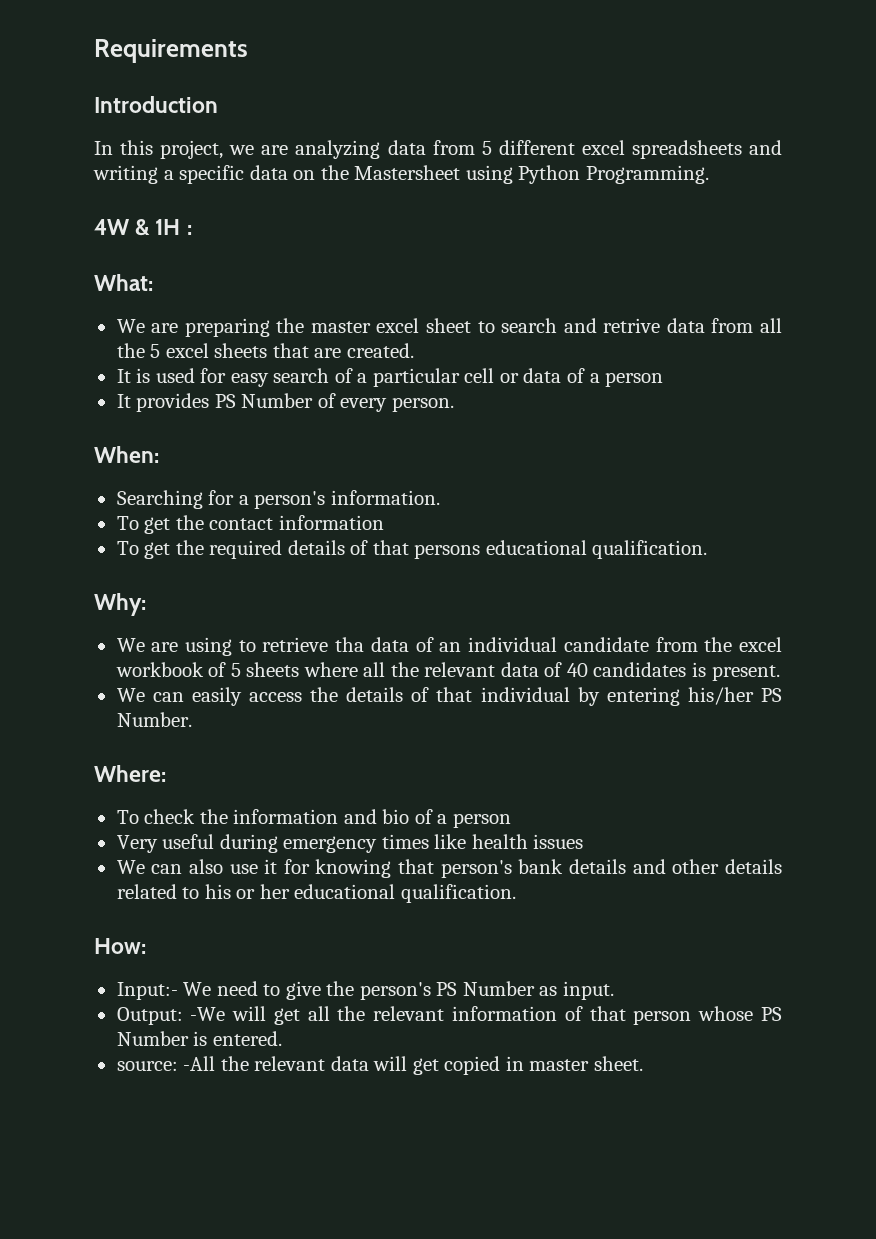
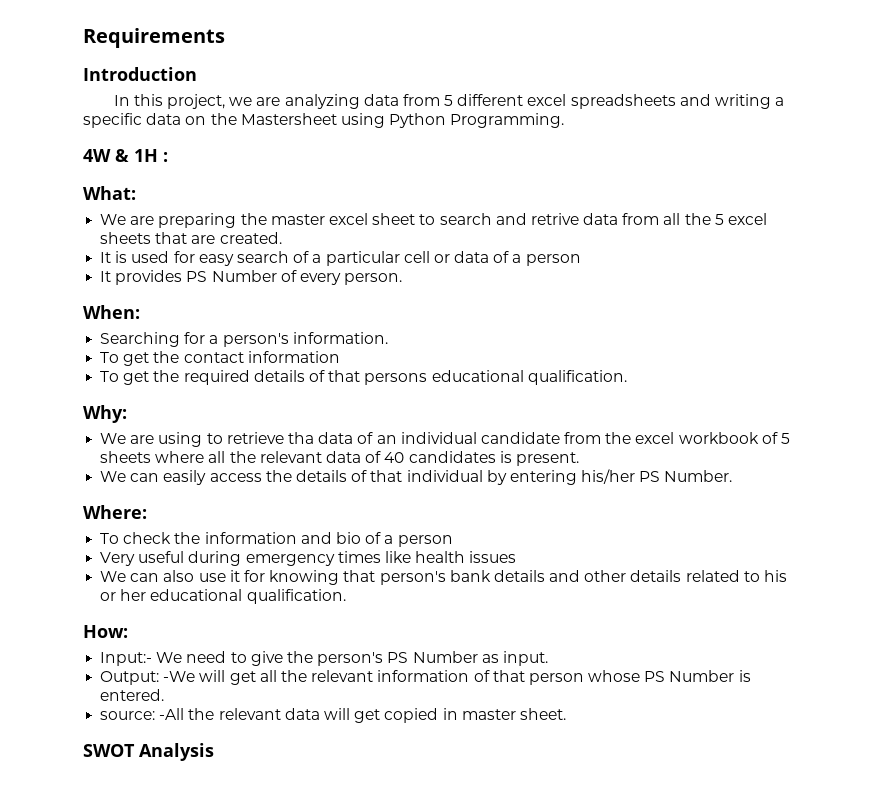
+ SWOT Analysis

